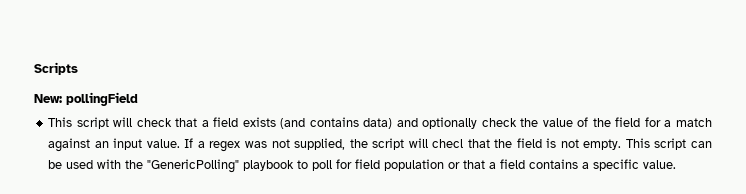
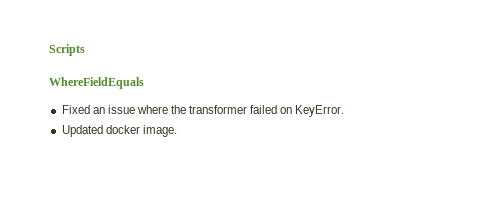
- New: pollingField
- This script will check that a field exists (and contains data) and optionally check the value of the field for a match against an input value. If a regex was not supplied, the script will checl that the field is not empty. This script can be used with the "GenericPolling" playbook to poll for field population or that a field contains a specific value.
+ WhereFieldEquals
+ Fixed an issue where the transformer failed on KeyError.
+ Updated docker image.

